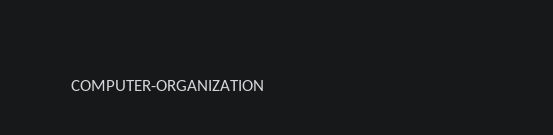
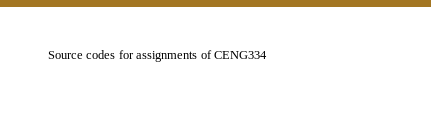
- COMPUTER-ORGANIZATION
+ Source codes for assignments of CENG334

